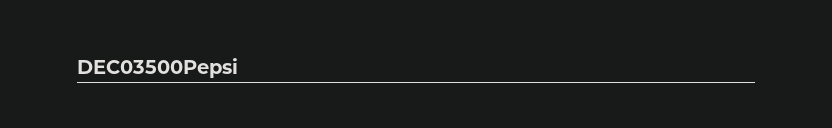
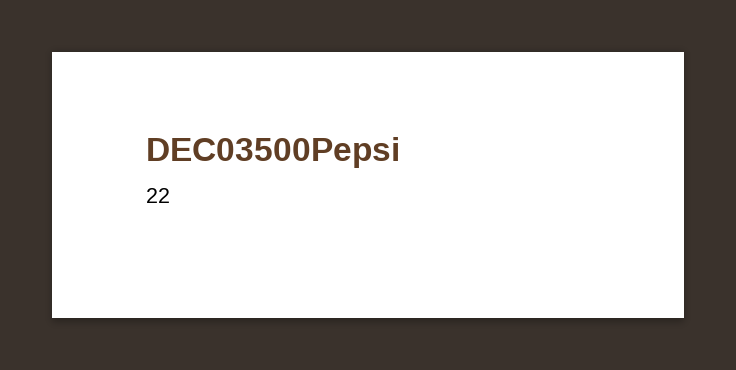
+ 22

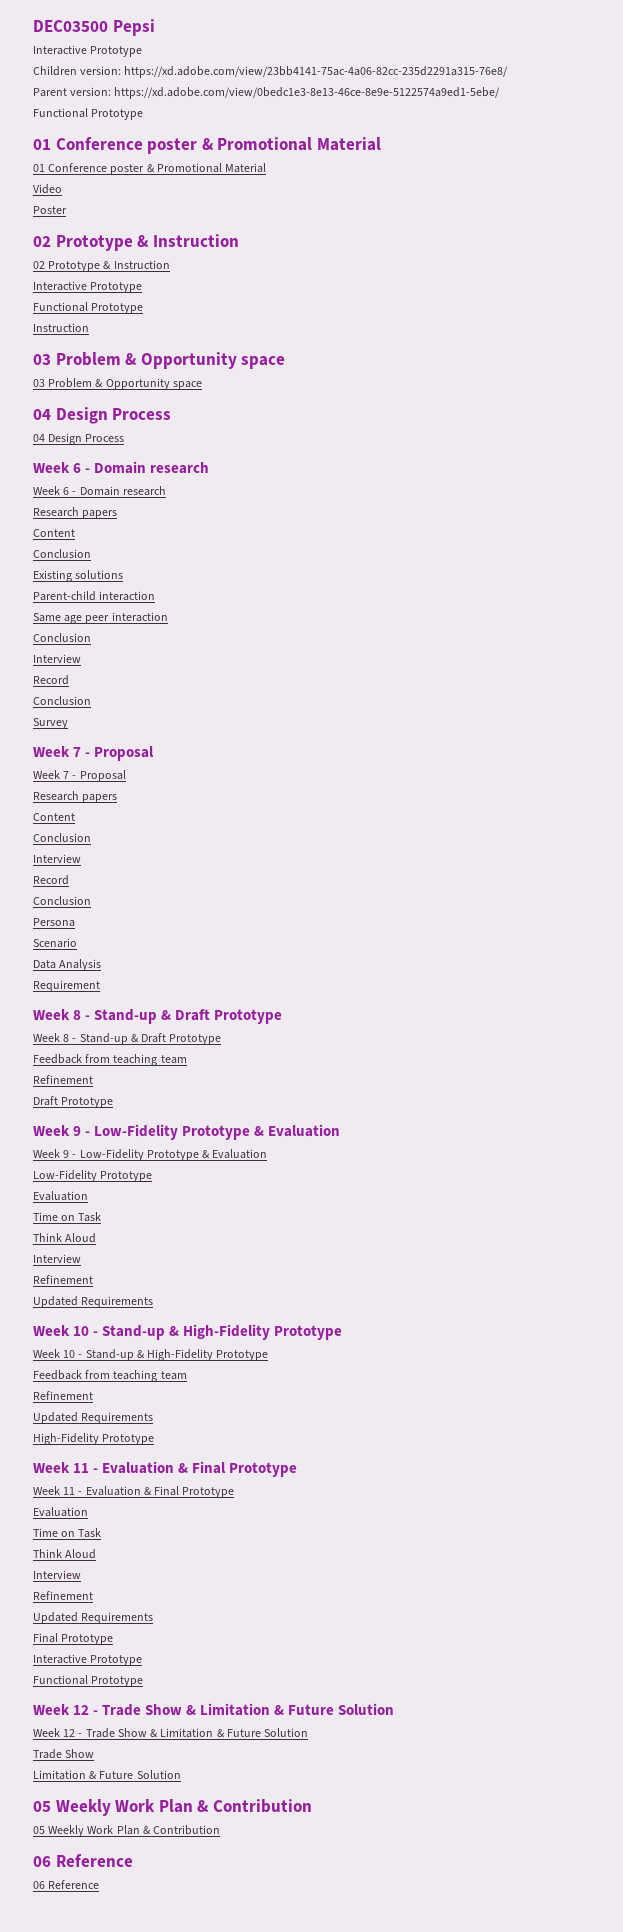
- DEC03500Pepsi
- 22
+ DEC03500 Pepsi
+ Interactive Prototype
+ Children version: https://xd.adobe.com/view/23bb4141-75ac-4a06-82cc-235d2291a315-76e8/
+ Parent version: https://xd.adobe.com/view/0bedc1e3-8e13-46ce-8e9e-5122574a9ed1-5ebe/
+ Functional Prototype
+ 01 Conference poster & Promotional Material
+ 01 Conference poster & Promotional Material
+ Video
+ Poster
+ 02 Prototype & Instruction
+ 02 Prototype & Instruction
+ Interactive Prototype
+ Functional Prototype
+ Instruction
+ 03 Problem & Opportunity space
+ 03 Problem & Opportunity space
+ 04 Design Process
+ 04 Design Process
+ Week 6 - Domain research
+ Week 6 - Domain research
+ Research papers
+ Content
+ Conclusion
+ Existing solutions
+ Parent-child interaction
+ Same age peer interaction
+ Conclusion
+ Interview
+ Record
+ Conclusion
+ Survey
+ Week 7 - Proposal
+ Week 7 - Proposal
+ Research papers
+ Content
+ Conclusion
+ Interview
+ Record
+ Conclusion
+ Persona
+ Scenario
+ Data Analysis
+ Requirement
+ Week 8 - Stand-up & Draft Prototype
+ Week 8 - Stand-up & Draft Prototype
+ Feedback from teaching team
+ Refinement
+ Draft Prototype
+ Week 9 - Low-Fidelity Prototype & Evaluation
+ Week 9 - Low-Fidelity Prototype & Evaluation
+ Low-Fidelity Prototype
+ Evaluation
+ Time on Task
+ Think Aloud
+ Interview
+ Refinement
+ Updated Requirements
+ Week 10 - Stand-up & High-Fidelity Prototype
+ Week 10 - Stand-up & High-Fidelity Prototype
+ Feedback from teaching team
+ Refinement
+ Updated Requirements
+ High-Fidelity Prototype
+ Week 11 - Evaluation & Final Prototype
+ Week 11 - Evaluation & Final Prototype
+ Evaluation
+ Time on Task
+ Think Aloud
+ Interview
+ Refinement
+ Updated Requirements
+ Final Prototype
+ Interactive Prototype
+ Functional Prototype
+ Week 12 - Trade Show & Limitation & Future Solution
+ Week 12 - Trade Show & Limitation & Future Solution
+ Trade Show
+ Limitation & Future Solution
+ 05 Weekly Work Plan & Contribution
+ 05 Weekly Work Plan & Contribution
+ 06 Reference
+ 06 Reference

